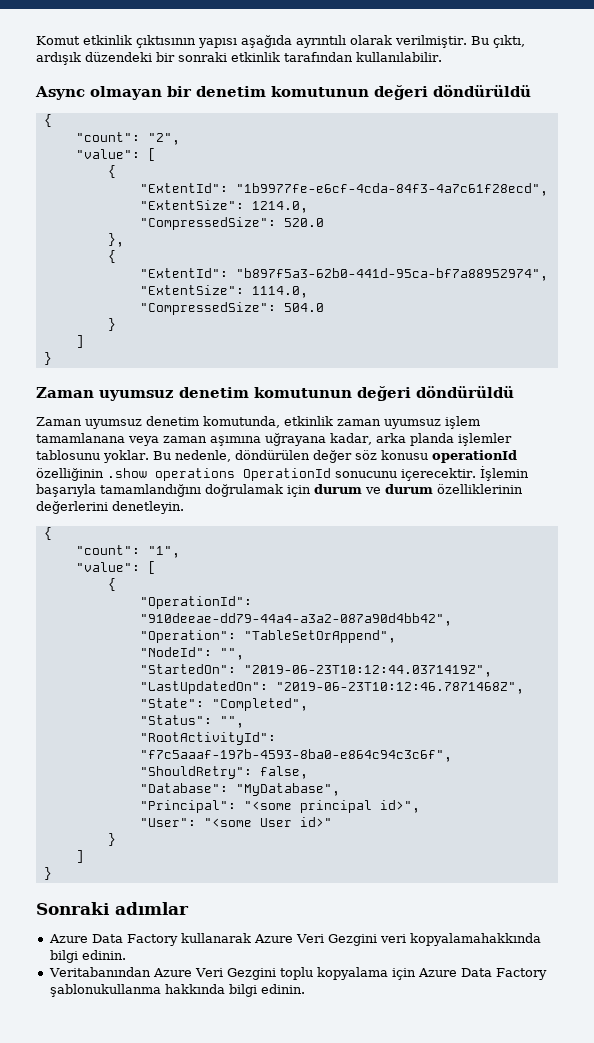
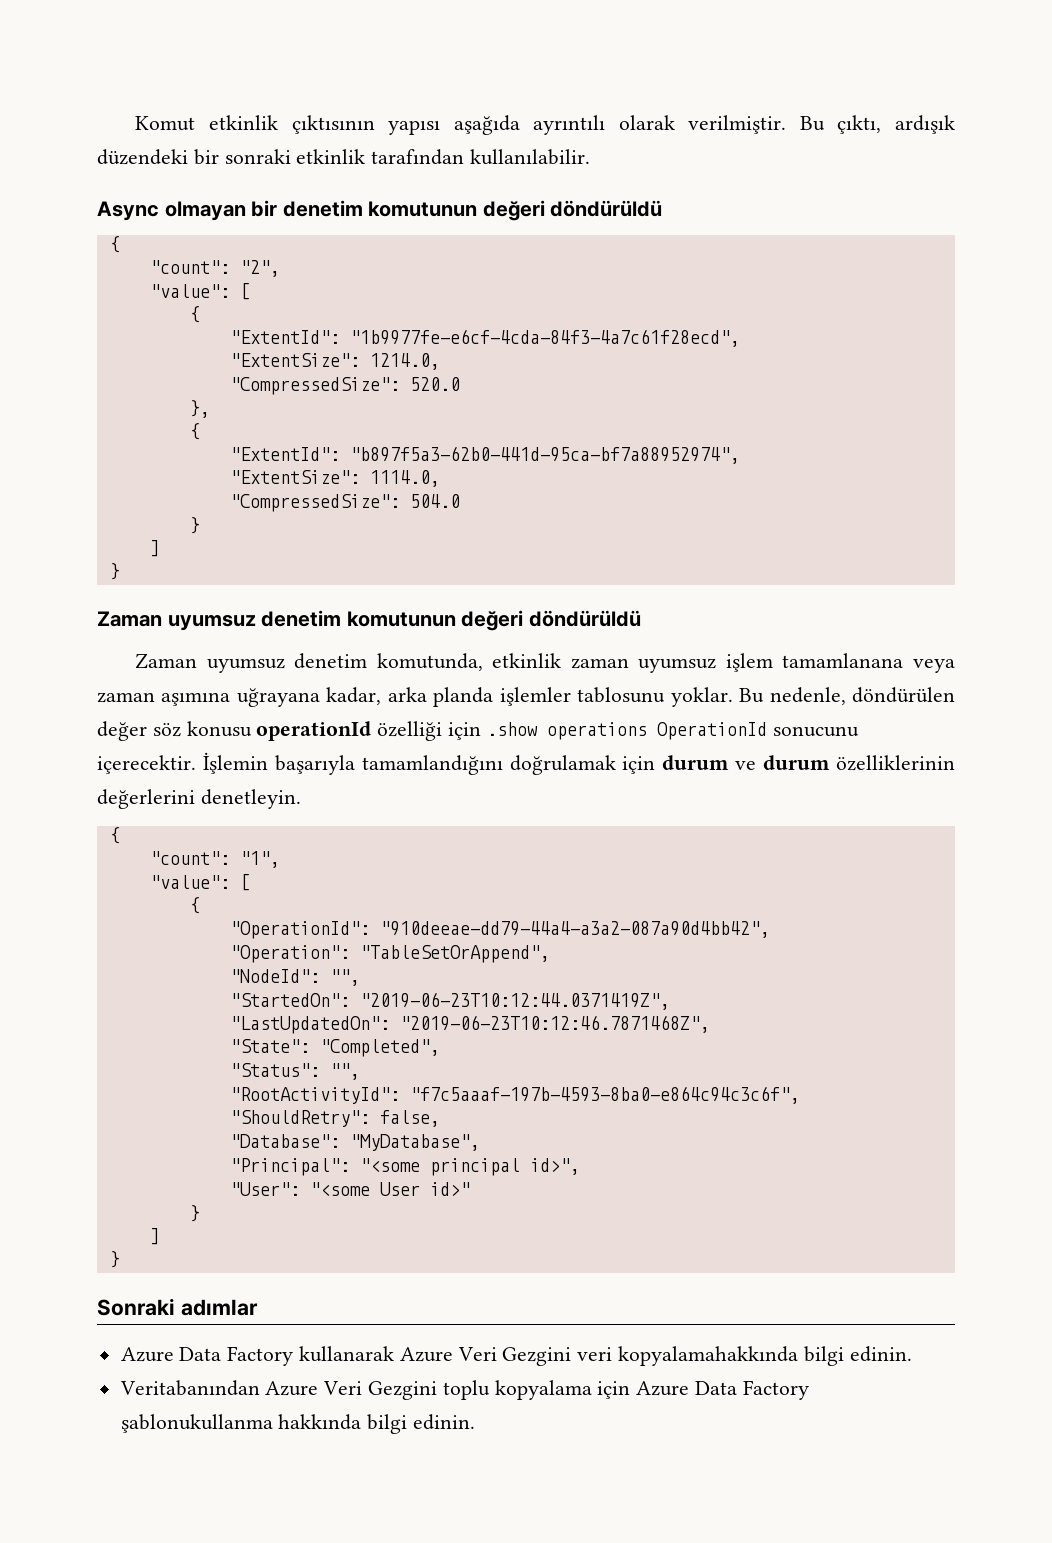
- Bu nedenle, döndürülen değer söz konusu operationId özelliğinin .show operations OperationId sonucunu içerecektir.
+ Bu nedenle, döndürülen değer söz konusu operationId özelliği için .show operations OperationId sonucunu içerecektir.

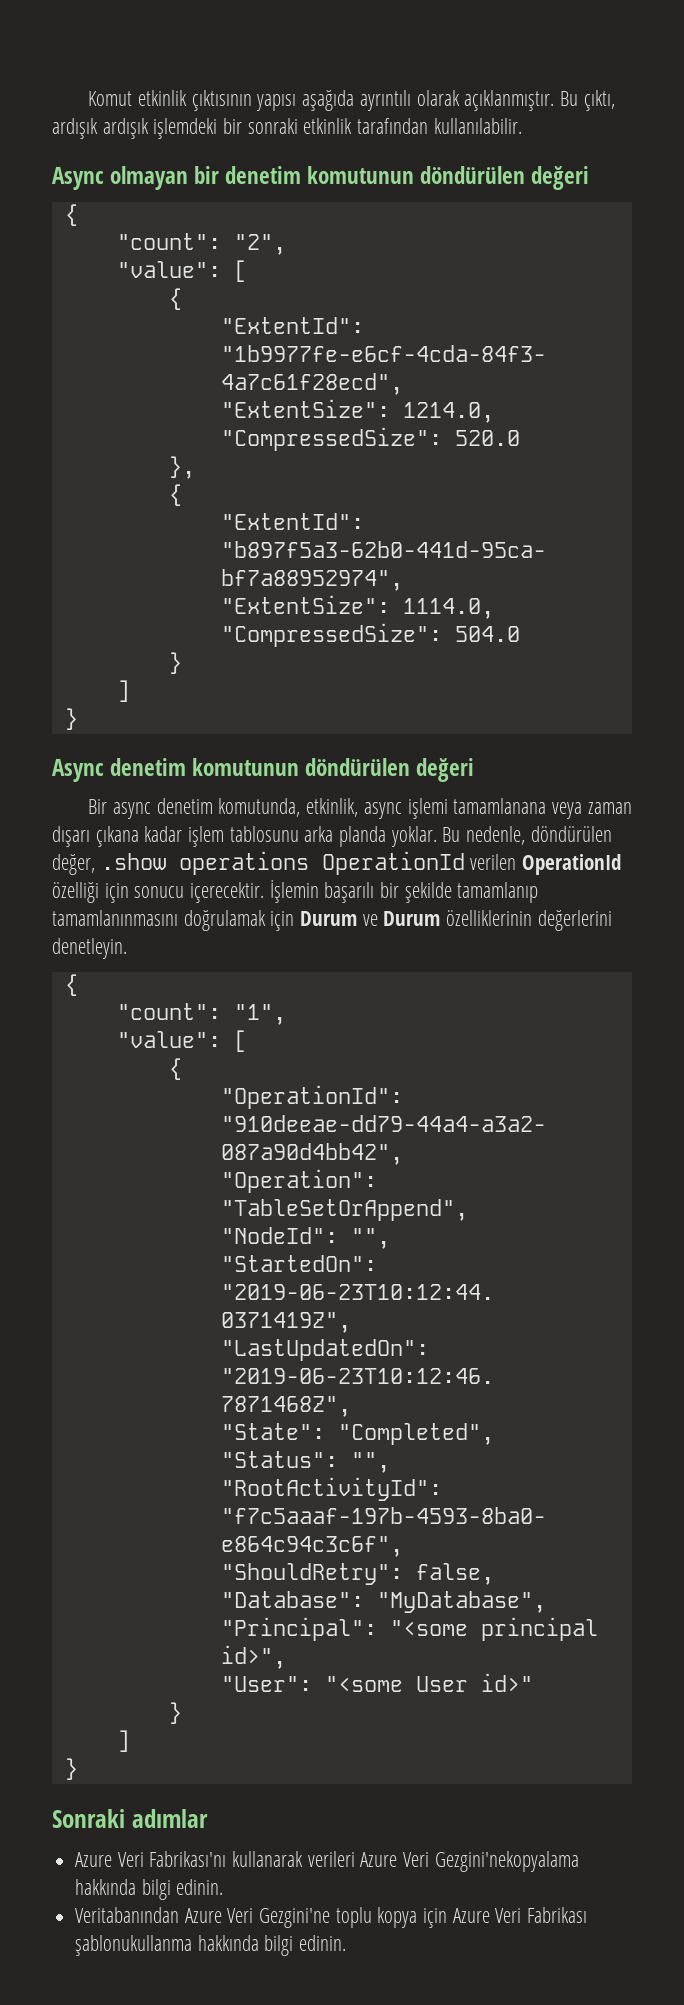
- Komut etkinlik çıktısının yapısı aşağıda ayrıntılı olarak verilmiştir.
+ Komut etkinlik çıktısının yapısı aşağıda ayrıntılı olarak açıklanmıştır.
- Bu çıktı, ardışık düzendeki bir sonraki etkinlik tarafından kullanılabilir.
+ Bu çıktı, ardışık ardışık işlemdeki bir sonraki etkinlik tarafından kullanılabilir.
- Async olmayan bir denetim komutunun değeri döndürüldü
+ Async olmayan bir denetim komutunun döndürülen değeri
- Zaman uyumsuz denetim komutunun değeri döndürüldü
- Zaman uyumsuz denetim komutunda, etkinlik zaman uyumsuz işlem tamamlanana veya zaman aşımına uğrayana kadar, arka planda işlemler tablosunu yoklar. Bu nedenle, döndürülen değer söz konusu operationId özelliği için .show operations OperationId sonucunu içerecektir. İşlemin başarıyla tamamlandığını doğrulamak için durum ve durum özelliklerinin değerlerini denetleyin.
+ Async denetim komutunun döndürülen değeri
+ Bir async denetim komutunda, etkinlik, async işlemi tamamlanana veya zaman dışarı çıkana kadar işlem tablosunu arka planda yoklar. Bu nedenle, döndürülen değer, .show operations OperationId verilen OperationId özelliği için sonucu içerecektir. İşlemin başarılı bir şekilde tamamlanıp tamamlanınmasını doğrulamak için Durum ve Durum özelliklerinin değerlerini denetleyin.
- Azure Data Factory kullanarak Azure Veri Gezgini veri kopyalamahakkında bilgi edinin.
+ Azure Veri Fabrikası'nı kullanarak verileri Azure Veri Gezgini'nekopyalama hakkında bilgi edinin.
- Veritabanından Azure Veri Gezgini toplu kopyalama için Azure Data Factory şablonukullanma hakkında bilgi edinin.
+ Veritabanından Azure Veri Gezgini'ne toplu kopya için Azure Veri Fabrikası şablonukullanma hakkında bilgi edinin.

